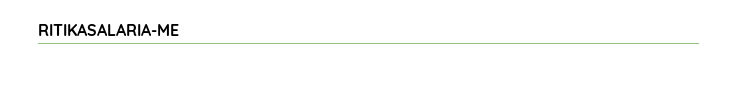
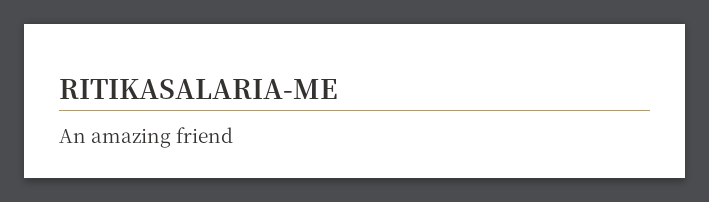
+ An amazing friend

